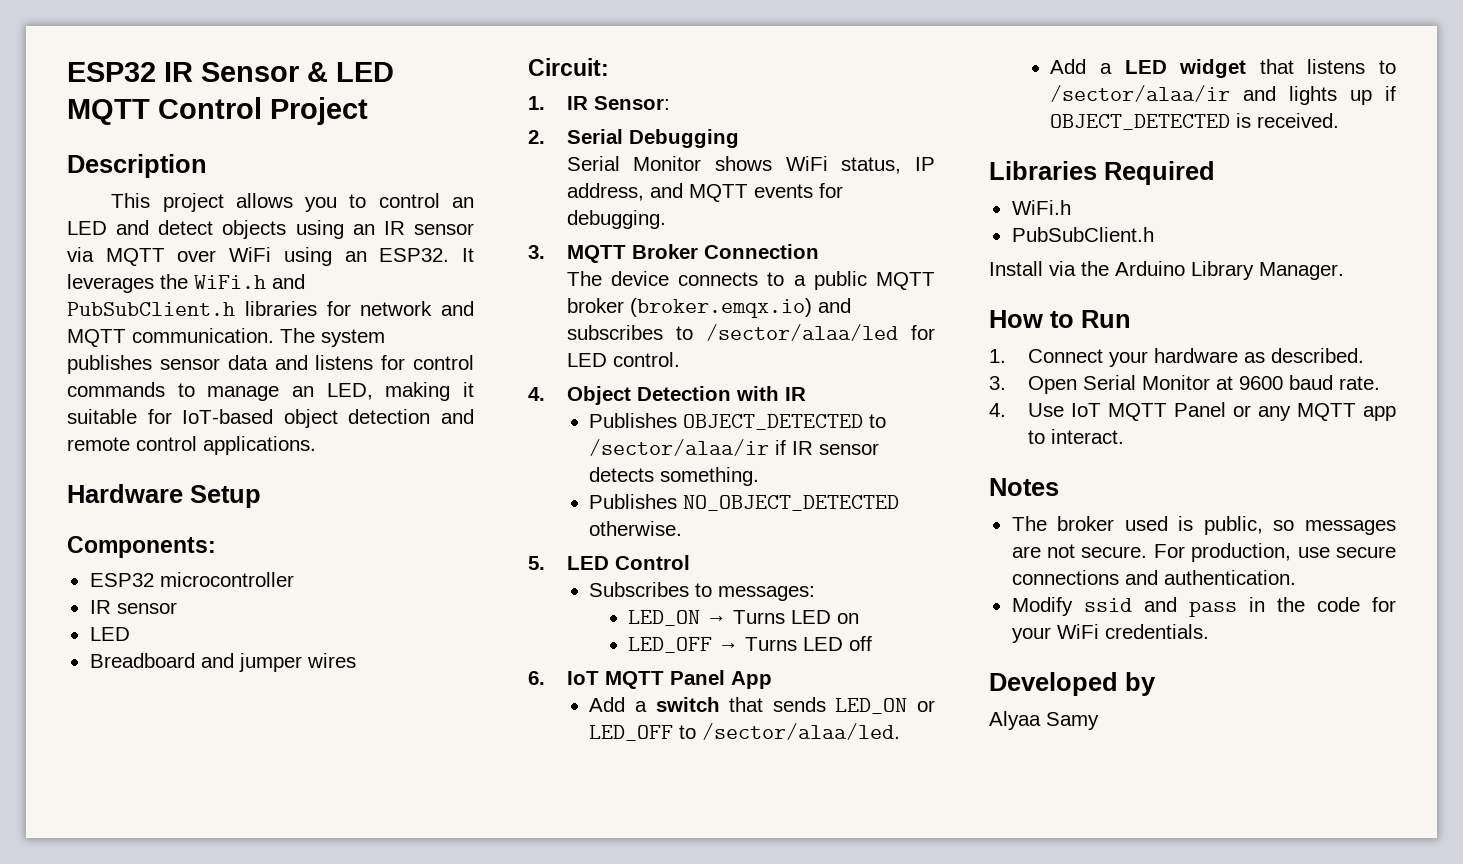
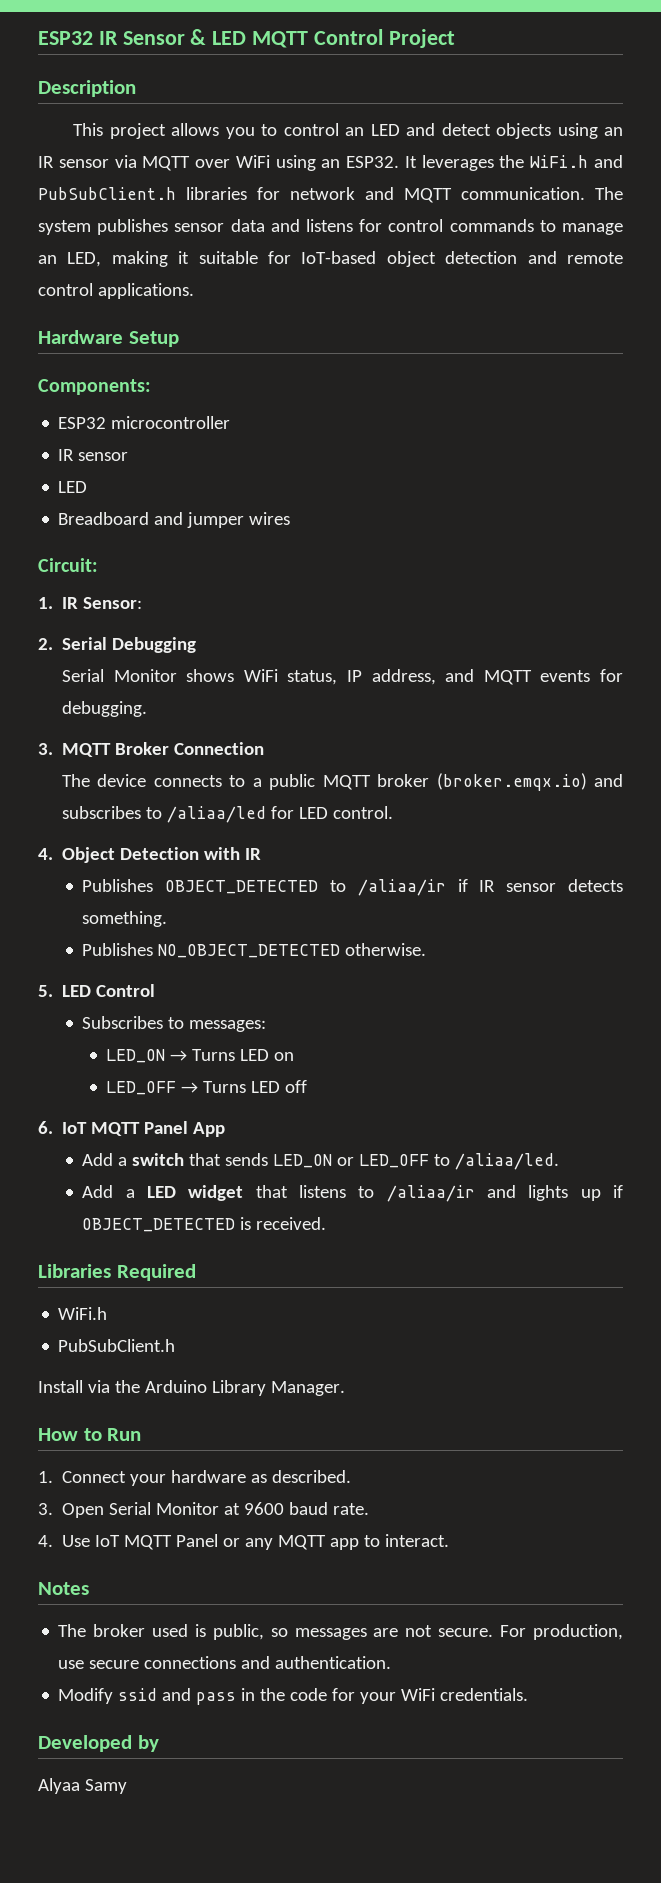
- The device connects to a public MQTT broker (broker.emqx.io) and subscribes to /sector/alaa/led for LED control.
+ The device connects to a public MQTT broker (broker.emqx.io) and subscribes to /aliaa/led for LED control.
- Publishes OBJECT_DETECTED to /sector/alaa/ir if IR sensor detects something.
+ Publishes OBJECT_DETECTED to /aliaa/ir if IR sensor detects something.
- Add a switch that sends LED_ON or LED_OFF to /sector/alaa/led.
+ Add a switch that sends LED_ON or LED_OFF to /aliaa/led.
- Add a LED widget that listens to /sector/alaa/ir and lights up if OBJECT_DETECTED is received.
+ Add a LED widget that listens to /aliaa/ir and lights up if OBJECT_DETECTED is received.

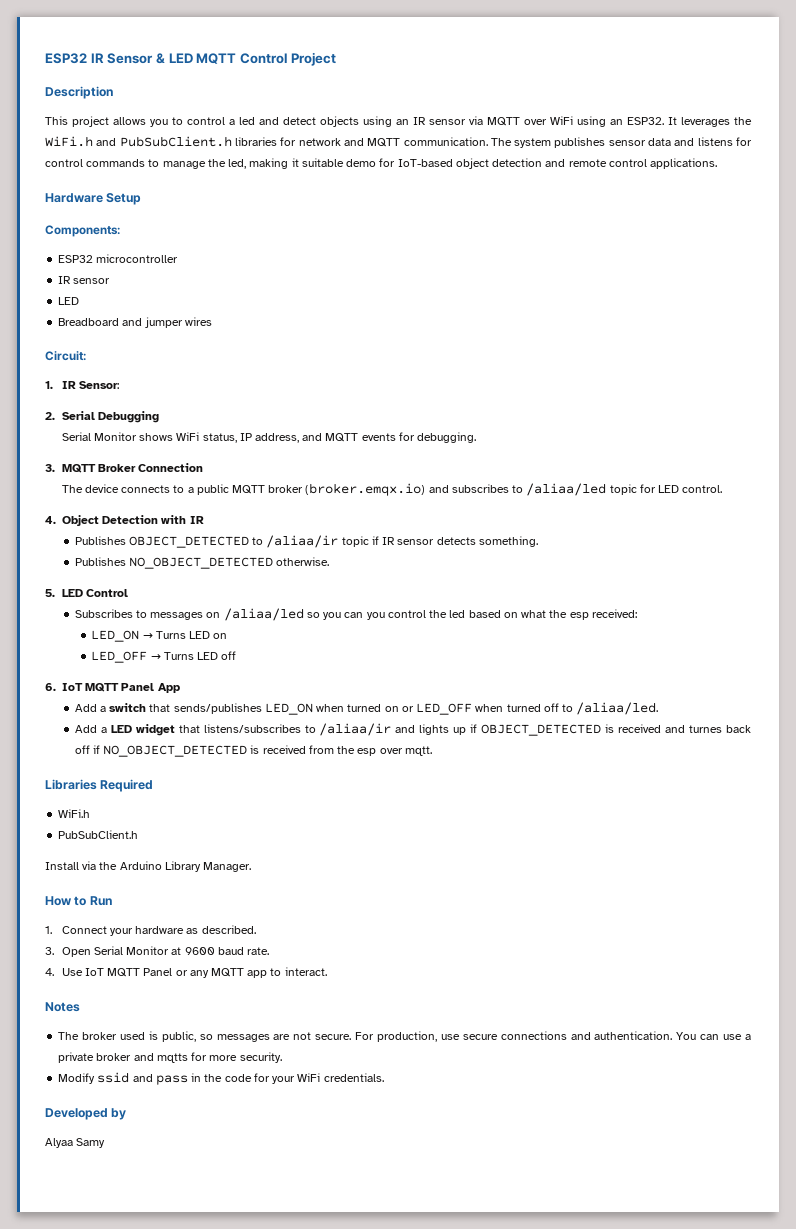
- This project allows you to control an LED and detect objects using an IR sensor via MQTT over WiFi using an ESP32.
+ This project allows you to control a led and detect objects using an IR sensor via MQTT over WiFi using an ESP32.
- The system publishes sensor data and listens for control commands to manage an LED, making it suitable for IoT-based object detection and remote control applications.
+ The system publishes sensor data and listens for control commands to manage the led, making it suitable demo for IoT-based object detection and remote control applications.
- The device connects to a public MQTT broker (broker.emqx.io) and subscribes to /aliaa/led for LED control.
+ The device connects to a public MQTT broker (broker.emqx.io) and subscribes to /aliaa/led topic for LED control.
- Publishes OBJECT_DETECTED to /aliaa/ir if IR sensor detects something.
+ Publishes OBJECT_DETECTED to /aliaa/ir topic if IR sensor detects something.
- Subscribes to messages:
+ Subscribes to messages on /aliaa/led so you can you control the led based on what the esp received:
- Add a switch that sends LED_ON or LED_OFF to /aliaa/led.
+ Add a switch that sends/publishes LED_ON when turned on or LED_OFF when turned off to /aliaa/led.
- Add a LED widget that listens to /aliaa/ir and lights up if OBJECT_DETECTED is received.
+ Add a LED widget that listens/subscribes to /aliaa/ir and lights up if OBJECT_DETECTED is received and turnes back off if NO_OBJECT_DETECTED is received from the esp over mqtt.
+ You can use a private broker and mqtts for more security.

